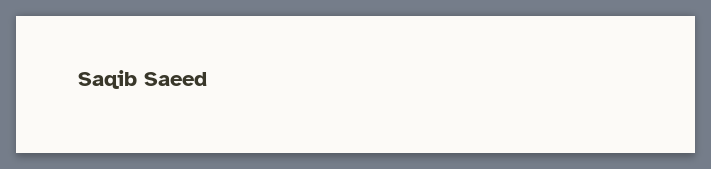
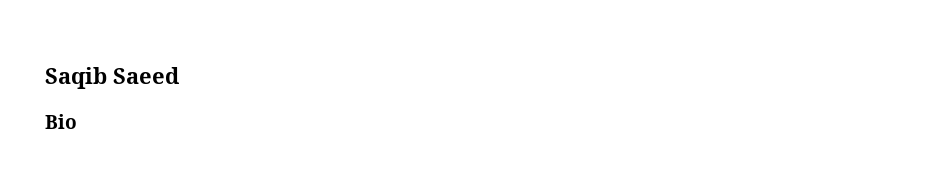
+ Bio

